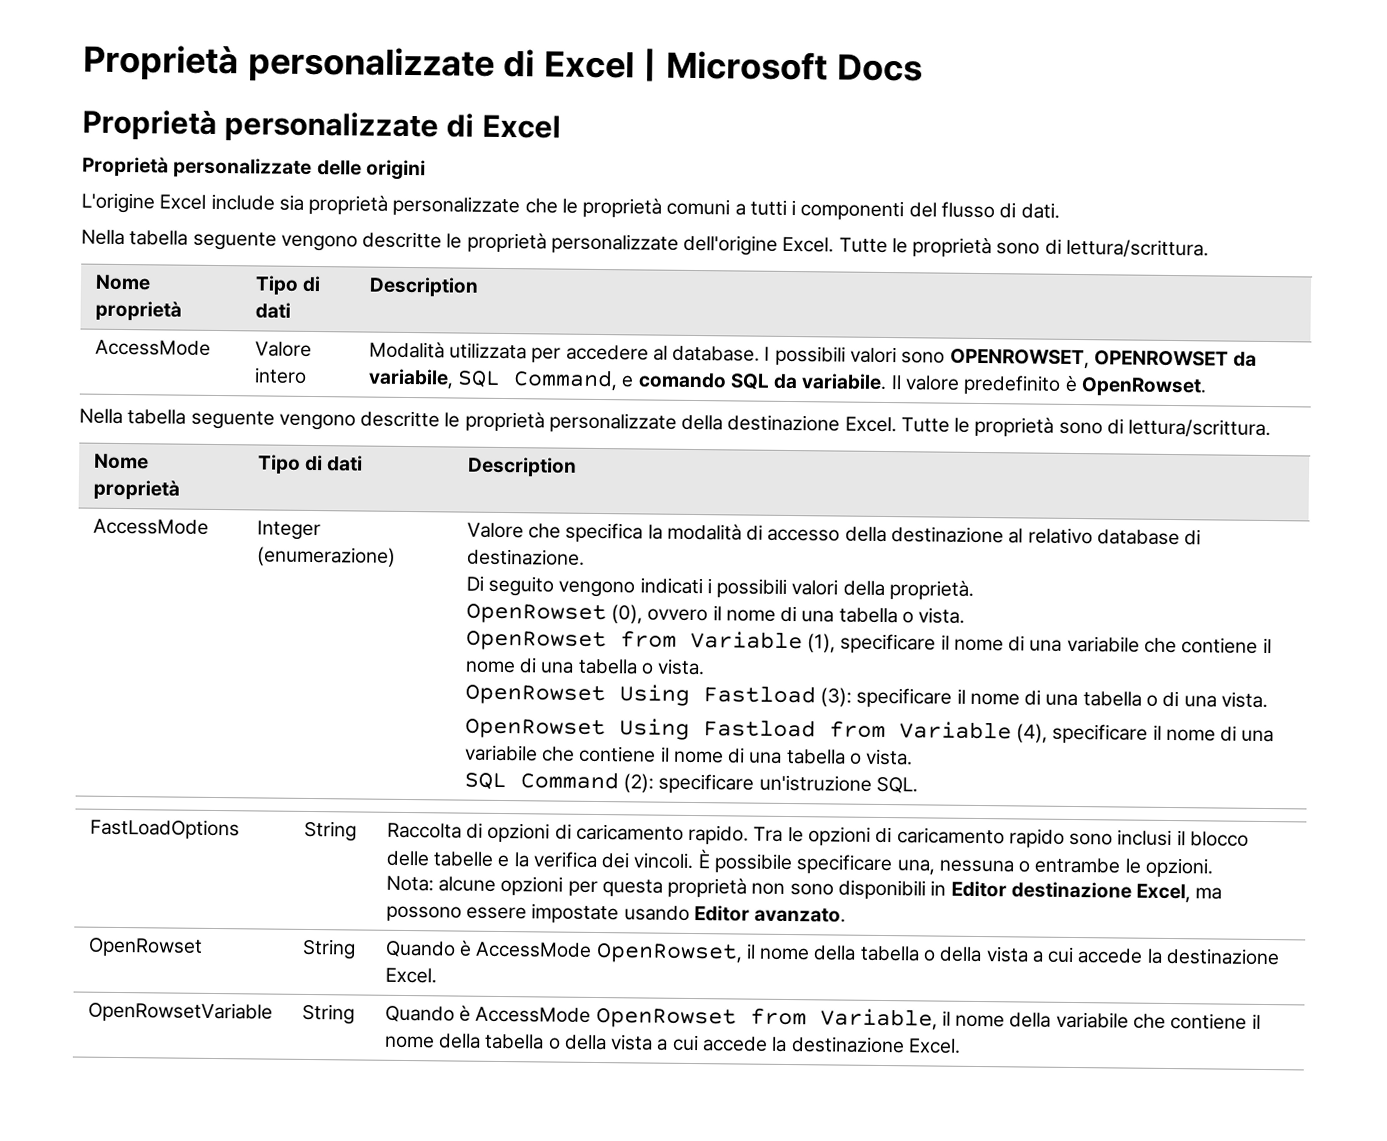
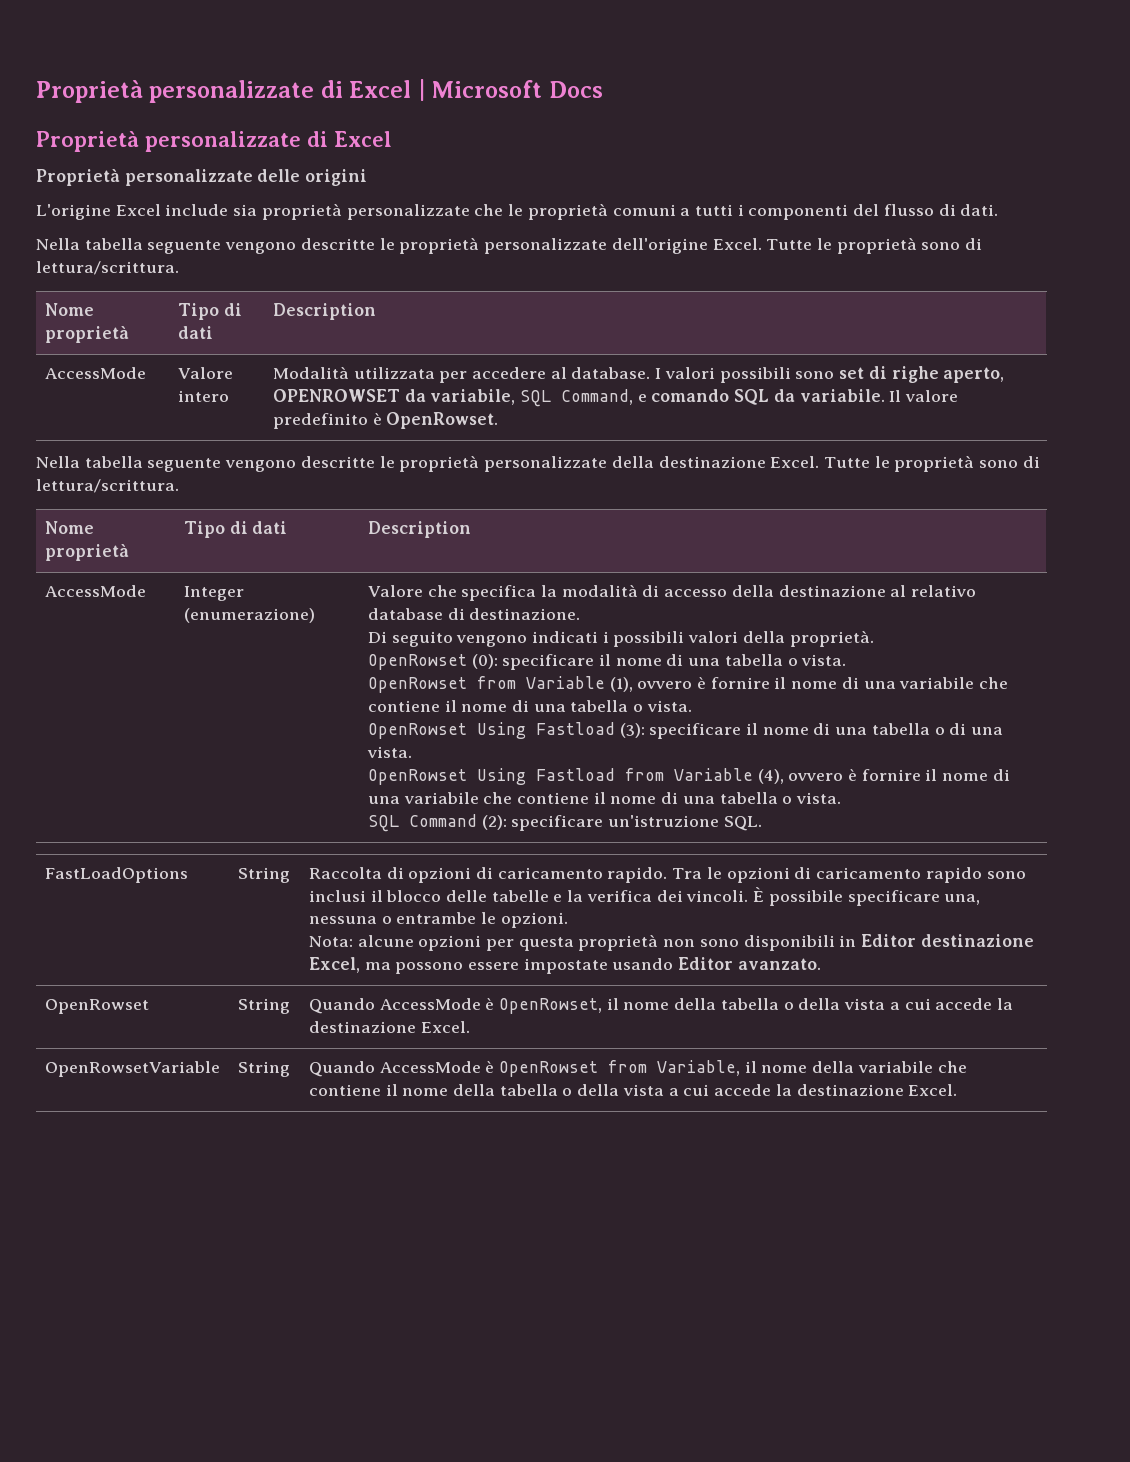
- AccessMode | Valore intero | Modalità utilizzata per accedere al database. I possibili valori sono OPENROWSET, OPENROWSET da variabile, SQL Command, e comando SQL da variabile. Il valore predefinito è OpenRowset.
+ AccessMode | Valore intero | Modalità utilizzata per accedere al database. I valori possibili sono set di righe aperto, OPENROWSET da variabile, SQL Command, e comando SQL da variabile. Il valore predefinito è OpenRowset.
- OpenRowset (0), ovvero il nome di una tabella o vista.
+ OpenRowset (0): specificare il nome di una tabella o vista.
- OpenRowset from Variable (1), specificare il nome di una variabile che contiene il nome di una tabella o vista.
+ OpenRowset from Variable (1), ovvero è fornire il nome di una variabile che contiene il nome di una tabella o vista.
- OpenRowset Using Fastload from Variable (4), specificare il nome di una variabile che contiene il nome di una tabella o vista.
+ OpenRowset Using Fastload from Variable (4), ovvero è fornire il nome di una variabile che contiene il nome di una tabella o vista.
- OpenRowset | String | Quando è AccessMode OpenRowset, il nome della tabella o della vista a cui accede la destinazione Excel.
+ OpenRowset | String | Quando AccessMode è OpenRowset, il nome della tabella o della vista a cui accede la destinazione Excel.
- OpenRowsetVariable | String | Quando è AccessMode OpenRowset from Variable, il nome della variabile che contiene il nome della tabella o della vista a cui accede la destinazione Excel.
+ OpenRowsetVariable | String | Quando AccessMode è OpenRowset from Variable, il nome della variabile che contiene il nome della tabella o della vista a cui accede la destinazione Excel.

